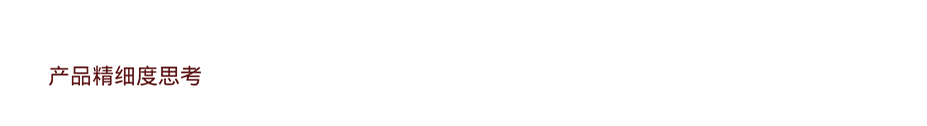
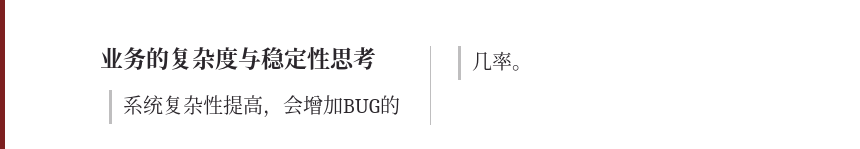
- 产品精细度思考
+ 业务的复杂度与稳定性思考
+ 系统复杂性提高，会增加BUG的几率。

